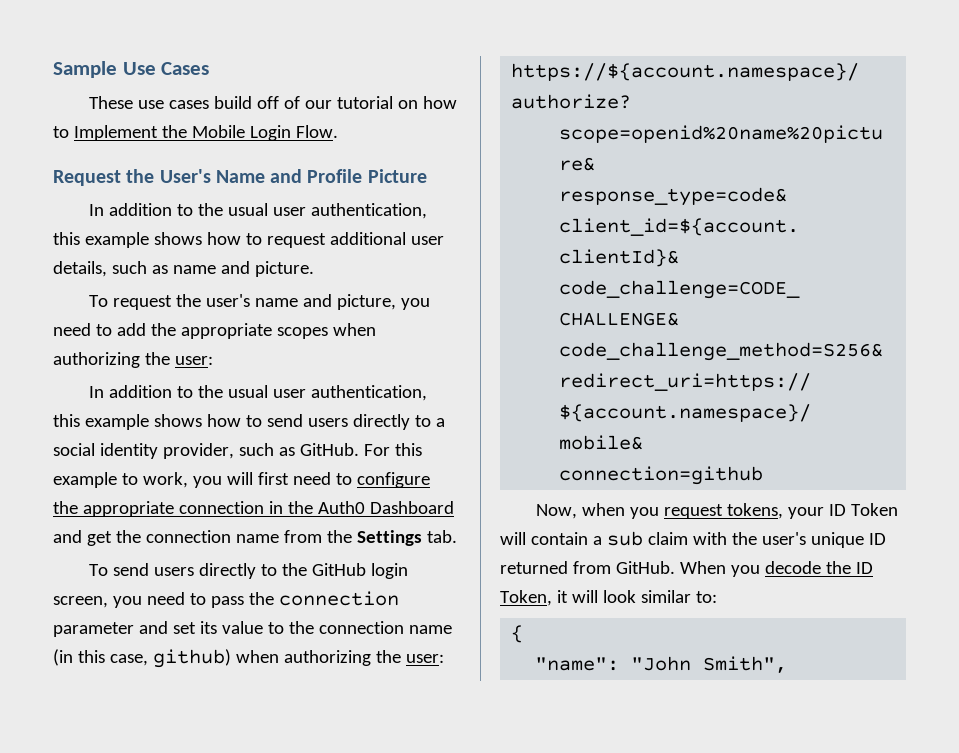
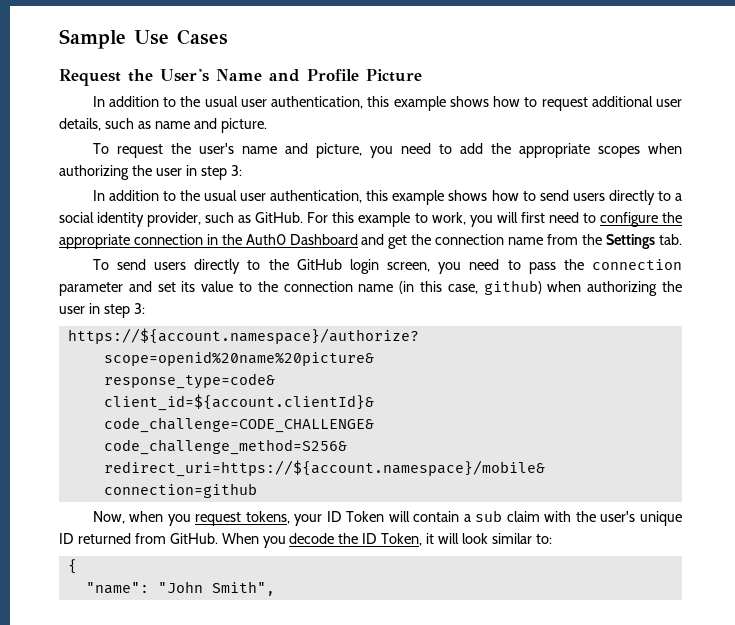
- These use cases build off of our tutorial on how to Implement the Mobile Login Flow.
- To request the user's name and picture, you need to add the appropriate scopes when authorizing the user:
+ To request the user's name and picture, you need to add the appropriate scopes when authorizing the user in step 3:
- To send users directly to the GitHub login screen, you need to pass the connection parameter and set its value to the connection name (in this case, github) when authorizing the user:
+ To send users directly to the GitHub login screen, you need to pass the connection parameter and set its value to the connection name (in this case, github) when authorizing the user in step 3:

